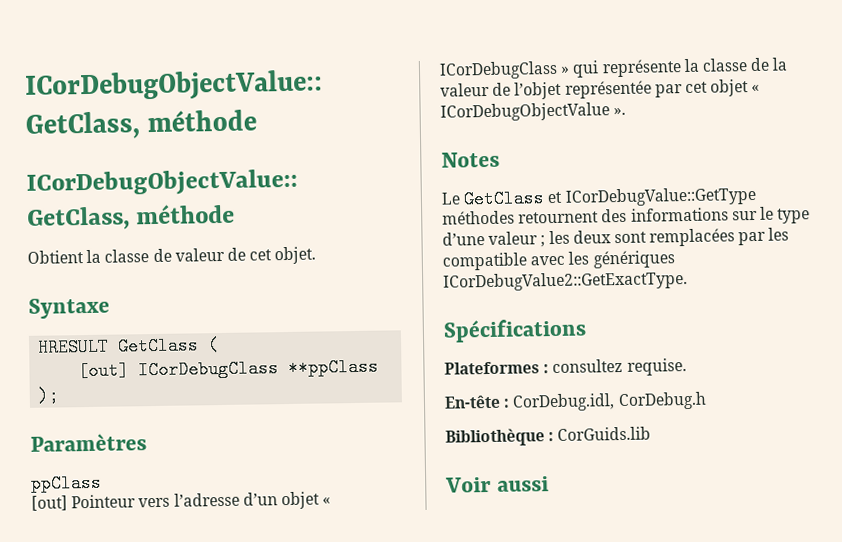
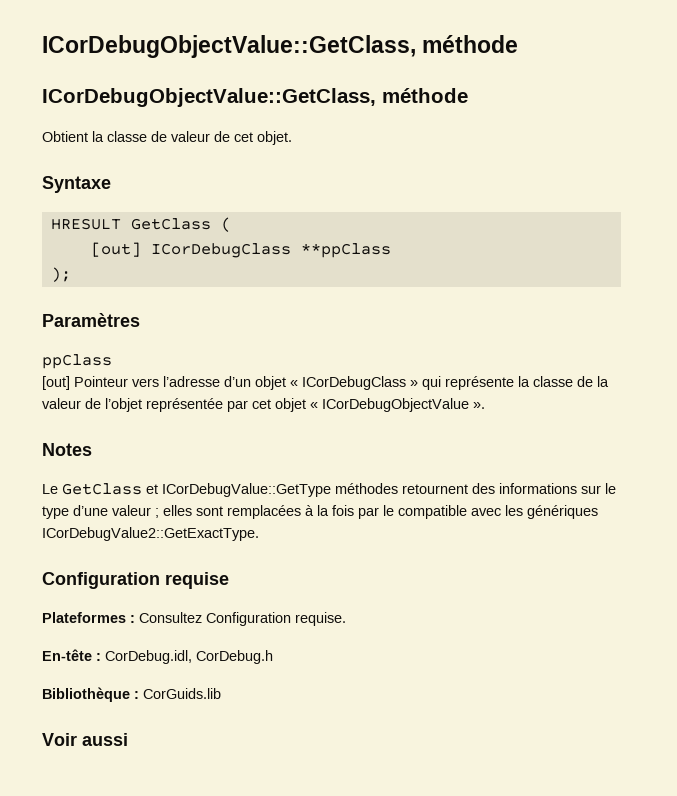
- Le GetClass et ICorDebugValue::GetType méthodes retournent des informations sur le type d’une valeur ; les deux sont remplacées par les compatible avec les génériques ICorDebugValue2::GetExactType.
+ Le GetClass et ICorDebugValue::GetType méthodes retournent des informations sur le type d’une valeur ; elles sont remplacées à la fois par le compatible avec les génériques ICorDebugValue2::GetExactType.
- Spécifications
+ Configuration requise
- Plateformes : consultez requise.
+ Plateformes : Consultez Configuration requise.

